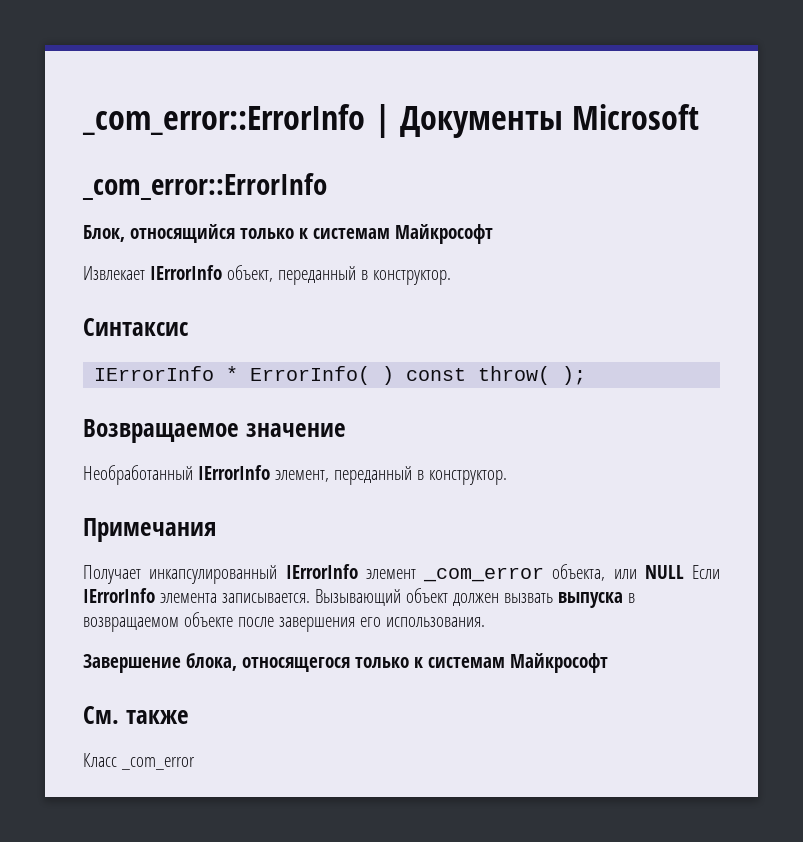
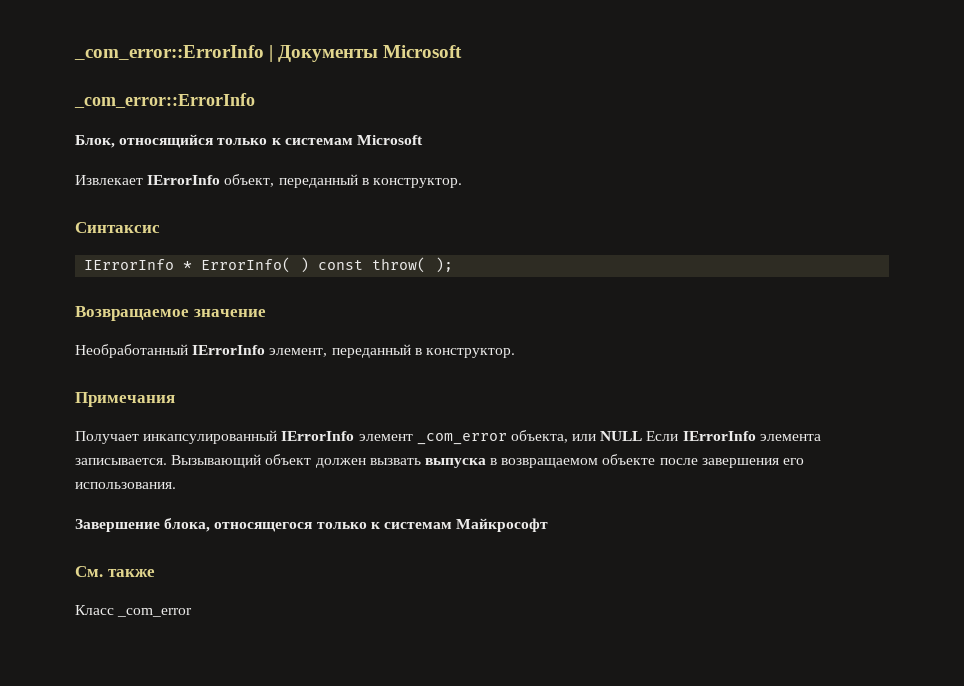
- Блок, относящийся только к системам Майкрософт
+ Блок, относящийся только к системам Microsoft

